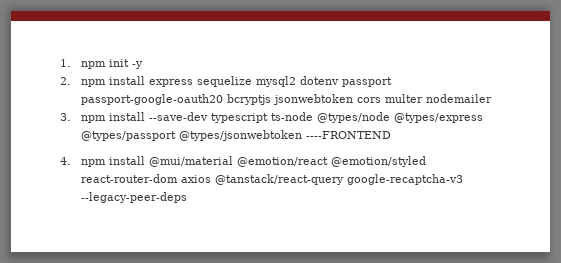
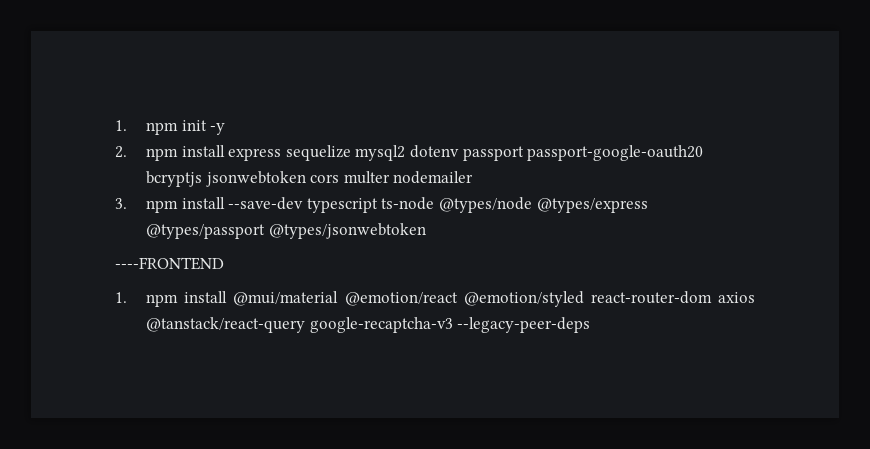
- 3. npm install --save-dev typescript ts-node @types/node @types/express @types/passport @types/jsonwebtoken ----FRONTEND
+ 3. npm install --save-dev typescript ts-node @types/node @types/express @types/passport @types/jsonwebtoken
+ ----FRONTEND
- 4. npm install @mui/material @emotion/react @emotion/styled react-router-dom axios @tanstack/react-query google-recaptcha-v3 --legacy-peer-deps
+ 1. npm install @mui/material @emotion/react @emotion/styled react-router-dom axios @tanstack/react-query google-recaptcha-v3 --legacy-peer-deps

